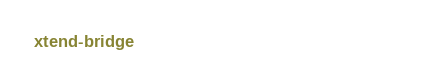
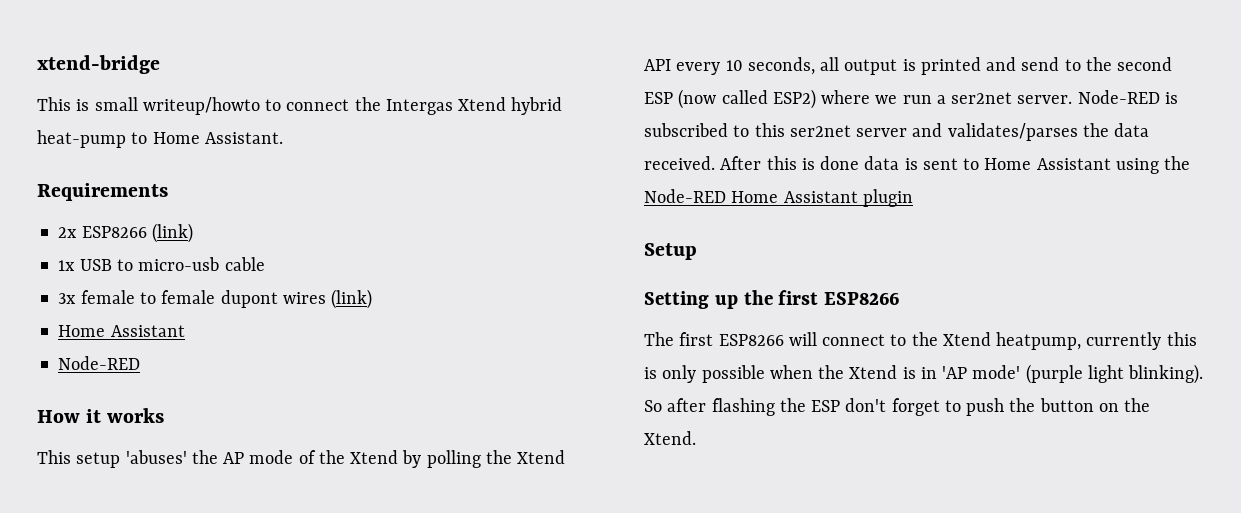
+ This is small writeup/howto to connect the Intergas Xtend hybrid heat-pump to Home Assistant.
+ Requirements
+ 2x ESP8266 (link)
+ 1x USB to micro-usb cable
+ 3x female to female dupont wires (link)
+ Home Assistant
+ Node-RED
+ How it works
+ This setup 'abuses' the AP mode of the Xtend by polling the Xtend API every 10 seconds, all output is printed and send to the second ESP (now called ESP2) where we run a ser2net server. Node-RED is subscribed to this ser2net server and validates/parses the data received. After this is done data is sent to Home Assistant using the Node-RED Home Assistant plugin
+ Setup
+ Setting up the first ESP8266
+ The first ESP8266 will connect to the Xtend heatpump, currently this is only possible when the Xtend is in 'AP mode' (purple light blinking). So after flashing the ESP don't forget to push the button on the Xtend.

